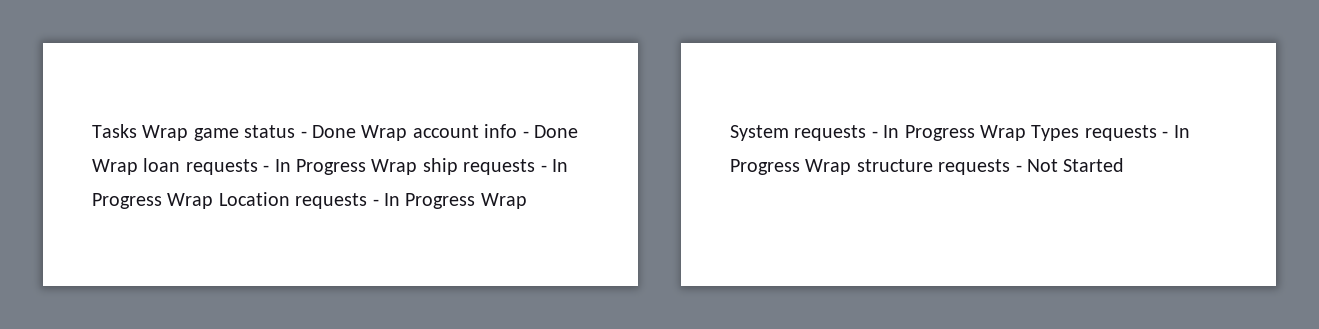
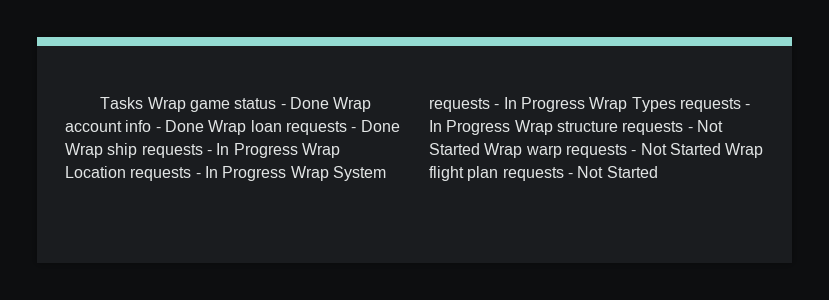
- Tasks Wrap game status - Done Wrap account info - Done Wrap loan requests - In Progress Wrap ship requests - In Progress Wrap Location requests - In Progress Wrap System requests - In Progress Wrap Types requests - In Progress Wrap structure requests - Not Started
+ Tasks Wrap game status - Done Wrap account info - Done Wrap loan requests - Done Wrap ship requests - In Progress Wrap Location requests - In Progress Wrap System requests - In Progress Wrap Types requests - In Progress Wrap structure requests - Not Started Wrap warp requests - Not Started Wrap flight plan requests - Not Started

